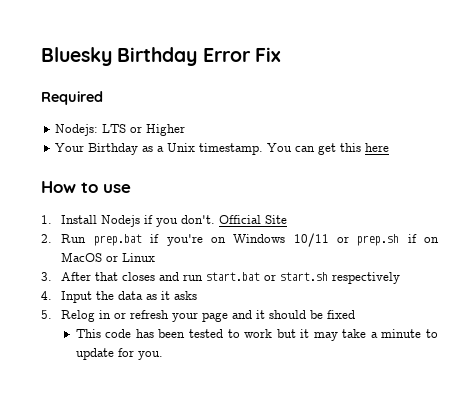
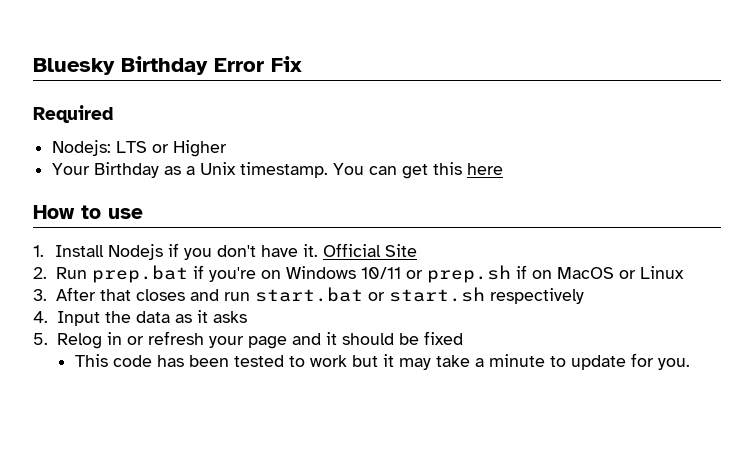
- 1. Install Nodejs if you don't.
+ 1. Install Nodejs if you don't have it.

